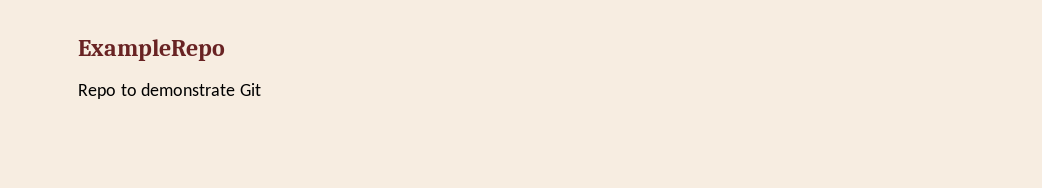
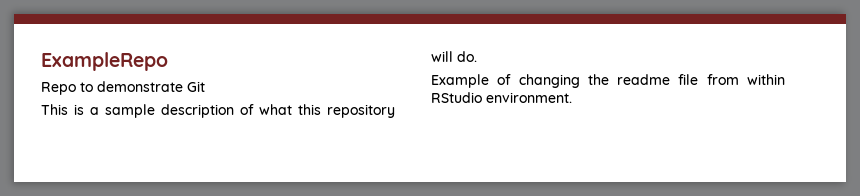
+ This is a sample description of what this repository will do.
+ Example of changing the readme file from within RStudio environment.

